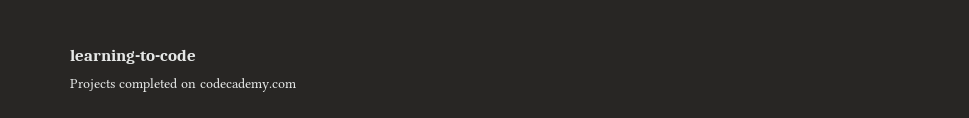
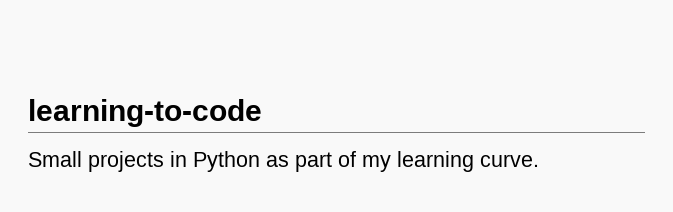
- Projects completed on codecademy.com
+ Small projects in Python as part of my learning curve.

